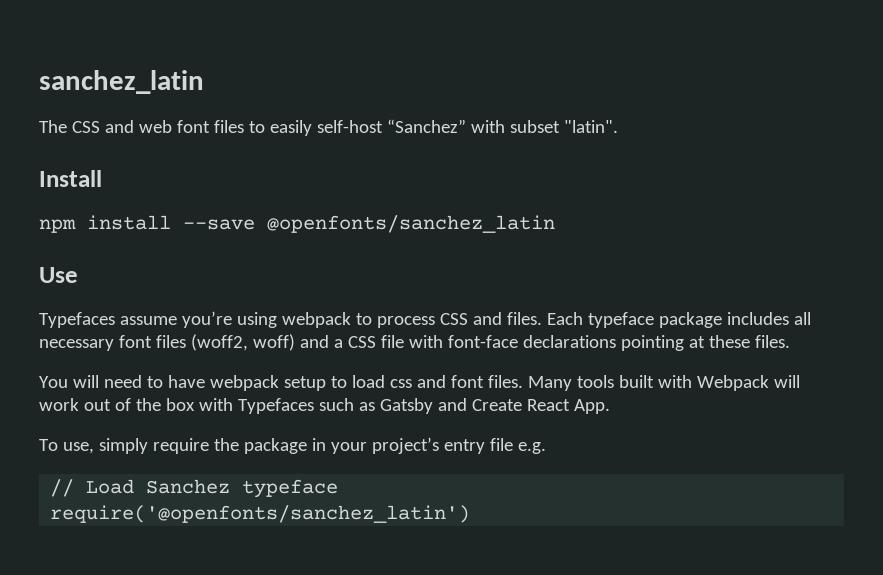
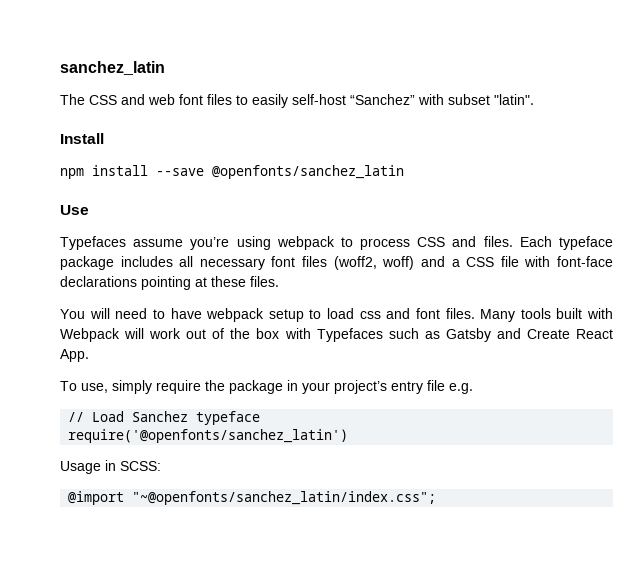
+ Usage in SCSS:
+ @import "~@openfonts/sanchez_latin/index.css";

